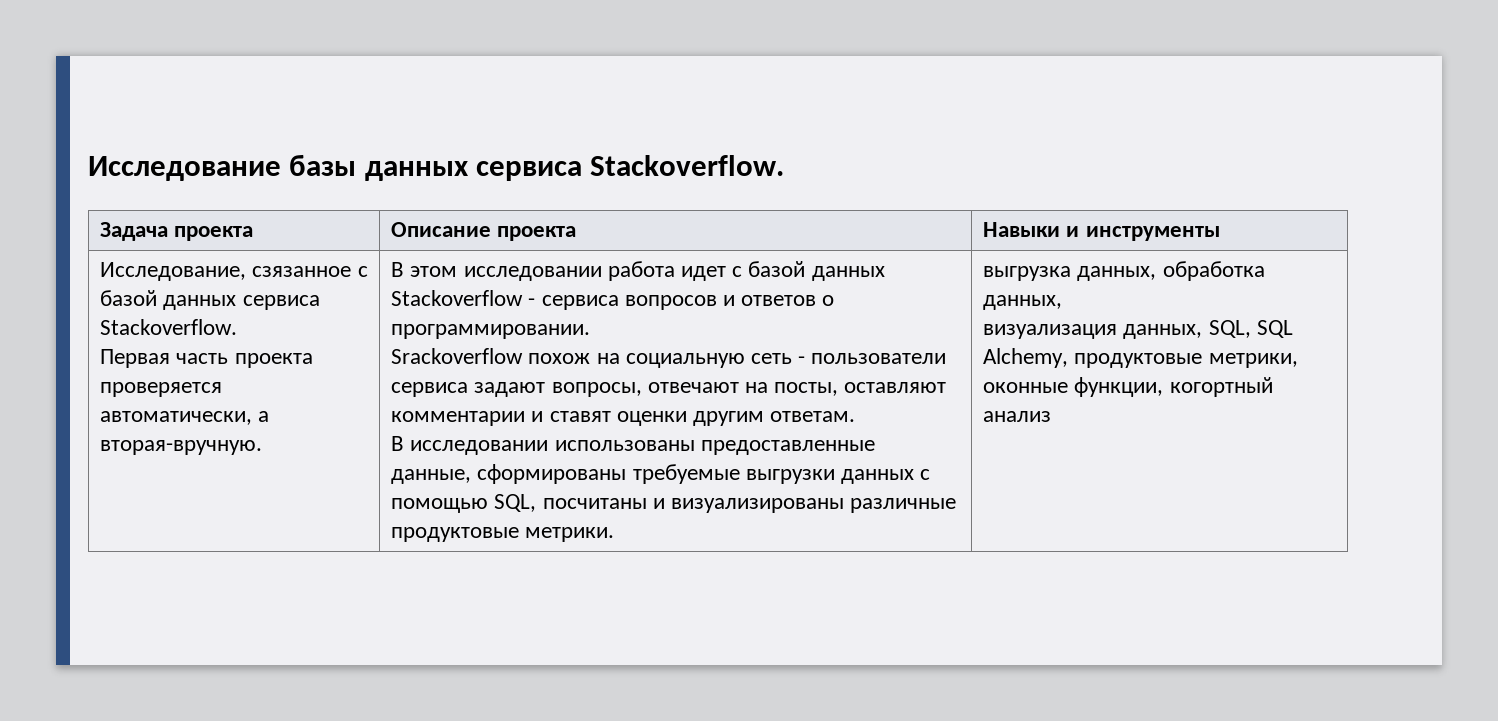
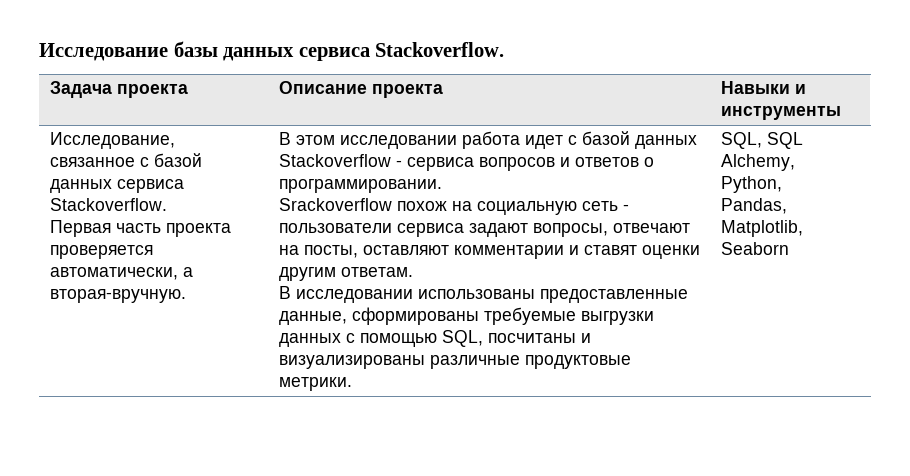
- Исследование, сзязанное с базой данных сервиса Stackoverflow.
+ Исследование, связанное с базой данных сервиса Stackoverflow.
- выгрузка данных, обработка данных,
- визуализация данных, SQL, SQL Alchemy, продуктовые метрики, оконные функции, когортный анализ
+ SQL, SQL Alchemy, Python,
+ Pandas, Matplotlib, Seaborn

